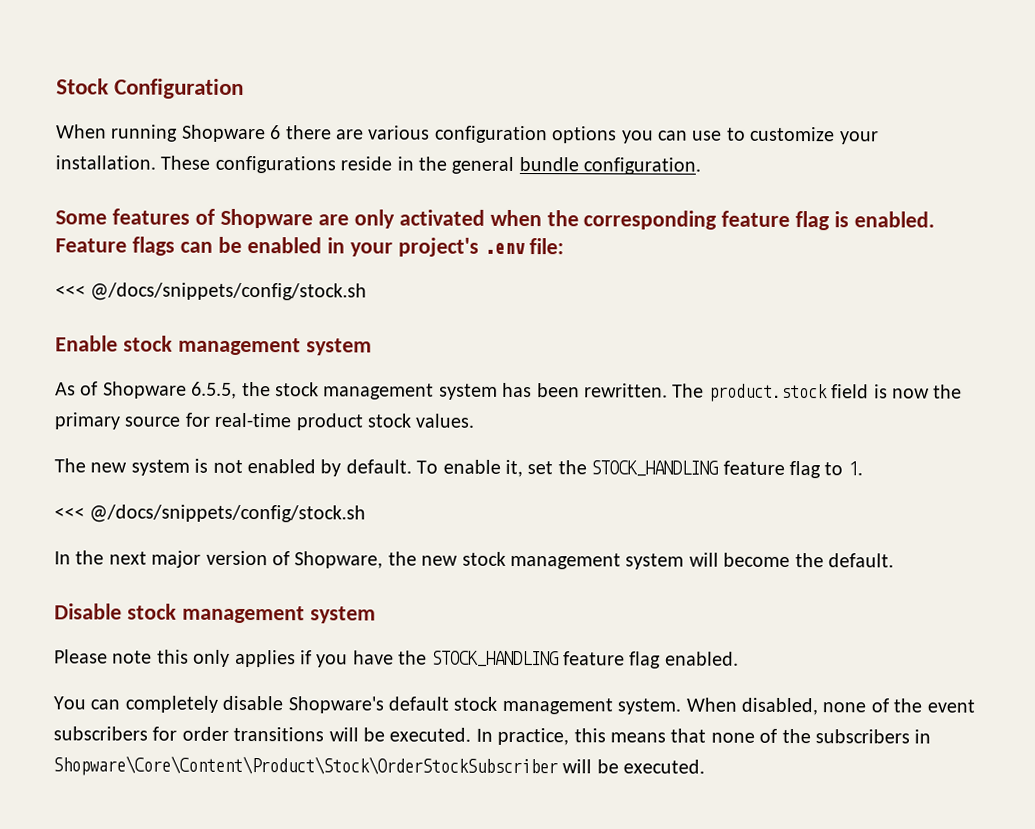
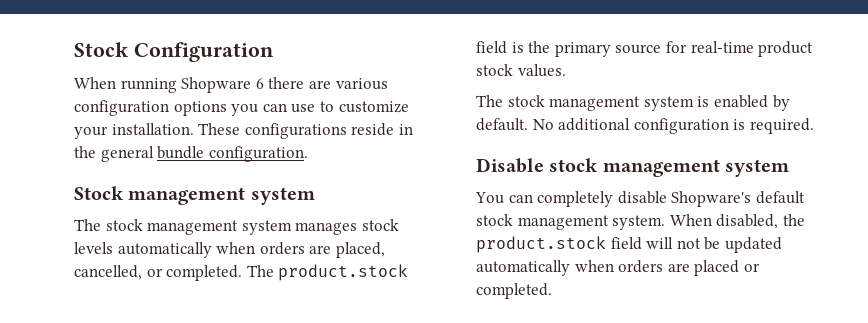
- Some features of Shopware are only activated when the corresponding feature flag is enabled. Feature flags can be enabled in your project's .env file:
- <<< @/docs/snippets/config/stock.sh
- Enable stock management system
- As of Shopware 6.5.5, the stock management system has been rewritten.
+ Stock management system
+ The stock management system manages stock levels automatically when orders are placed, cancelled, or completed.
- The product.stock field is now the primary source for real-time product stock values.
+ The product.stock field is the primary source for real-time product stock values.
- The new system is not enabled by default.
+ The stock management system is enabled by default.
- To enable it, set the STOCK_HANDLING feature flag to 1.
- <<< @/docs/snippets/config/stock.sh
- In the next major version of Shopware, the new stock management system will become the default.
+ No additional configuration is required.
  Disable stock management system
- Please note this only applies if you have the STOCK_HANDLING feature flag enabled.
- When disabled, none of the event subscribers for order transitions will be executed. In practice, this means that none of the subscribers in Shopware\Core\Content\Product\Stock\OrderStockSubscriber will be executed.
+ When disabled, the product.stock field will not be updated automatically when orders are placed or completed.

